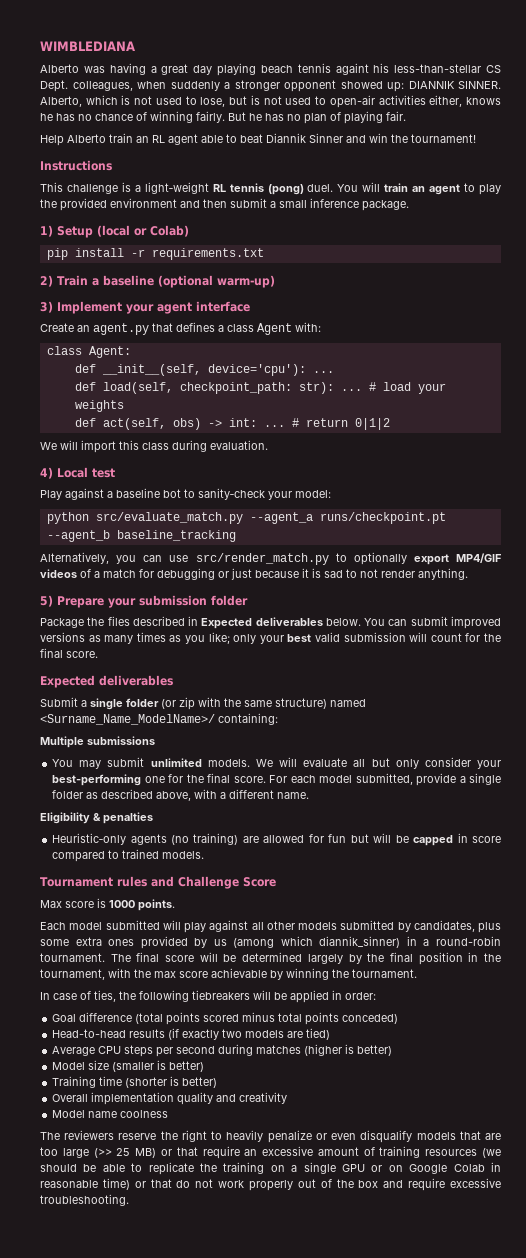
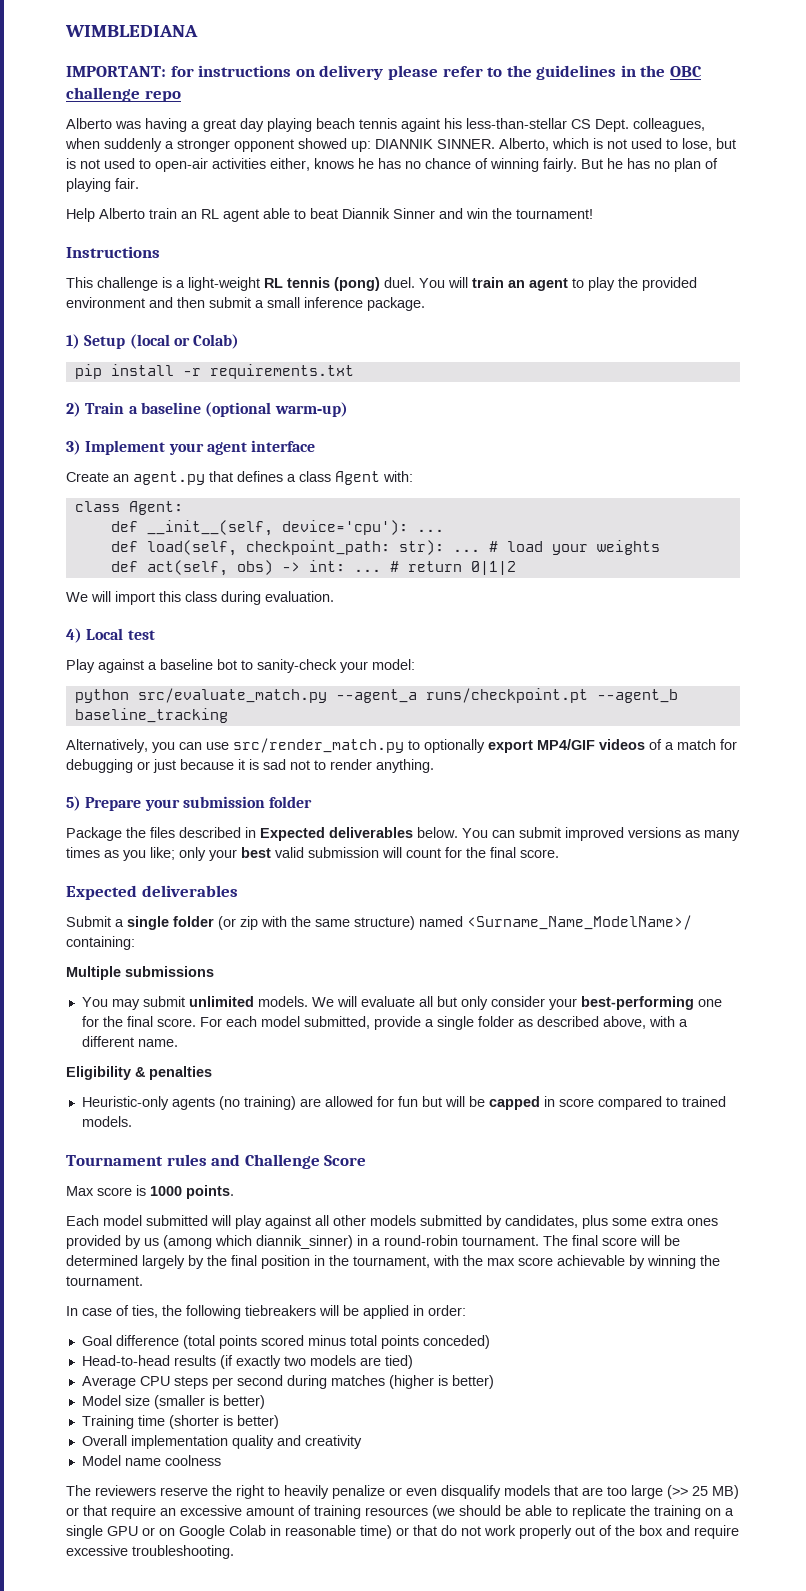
+ IMPORTANT: for instructions on delivery please refer to the guidelines in the OBC challenge repo
- Alternatively, you can use src/render_match.py to optionally export MP4/GIF videos of a match for debugging or just because it is sad to not render anything.
+ Alternatively, you can use src/render_match.py to optionally export MP4/GIF videos of a match for debugging or just because it is sad not to render anything.

